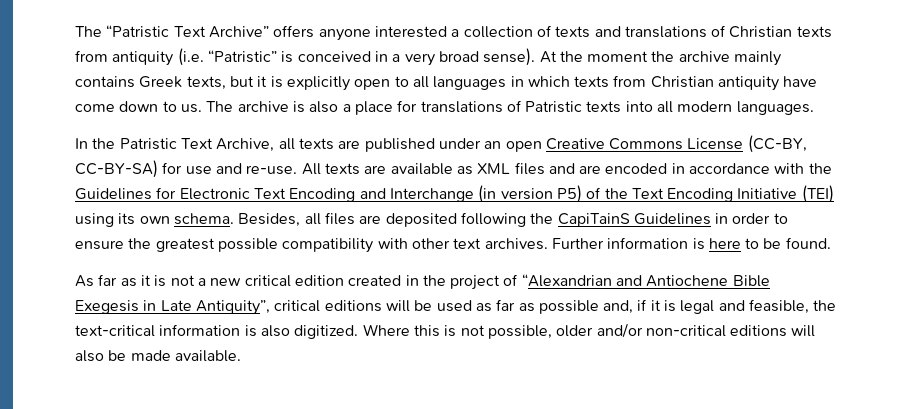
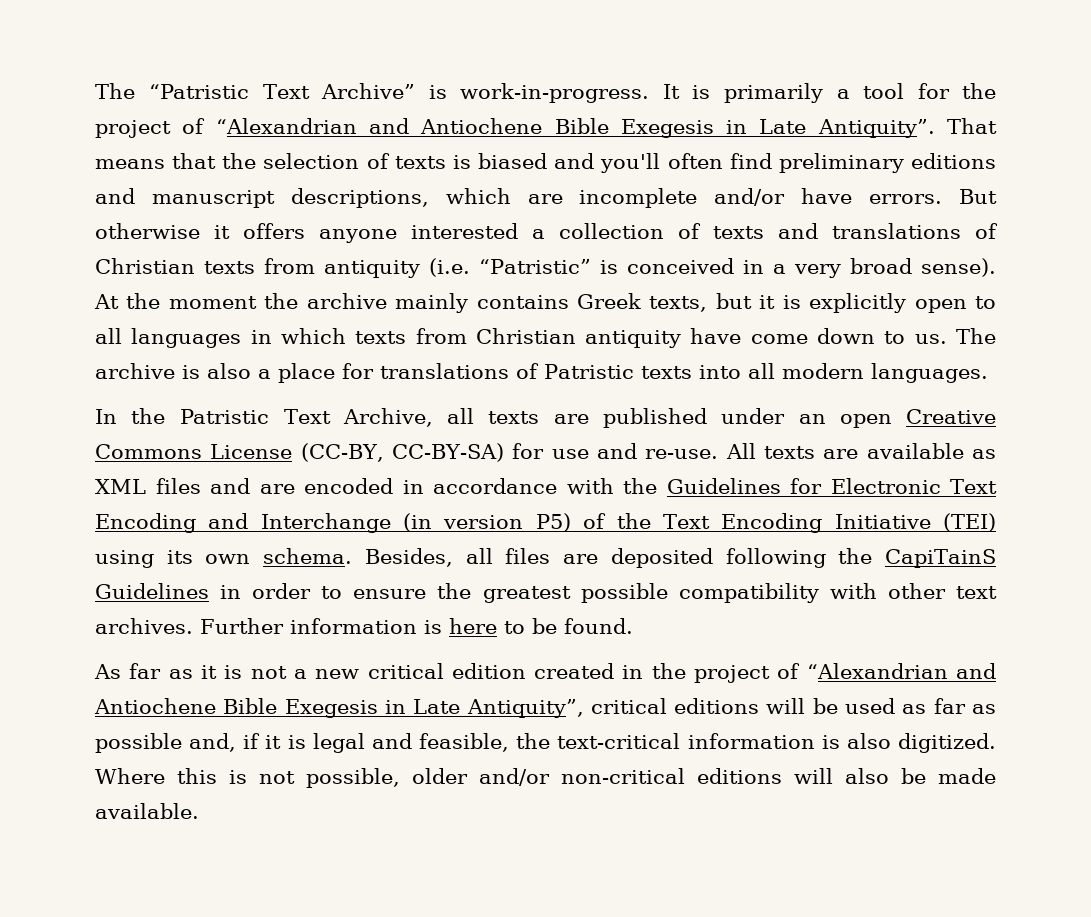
- The “Patristic Text Archive” offers anyone interested a collection of texts and translations of Christian texts from antiquity (i.e. “Patristic” is conceived in a very broad sense).
+ The “Patristic Text Archive” is work-in-progress. It is primarily a tool for the project of “Alexandrian and Antiochene Bible Exegesis in Late Antiquity”. That means that the selection of texts is biased and you'll often find preliminary editions and manuscript descriptions, which are incomplete and/or have errors. But otherwise it offers anyone interested a collection of texts and translations of Christian texts from antiquity (i.e. “Patristic” is conceived in a very broad sense).

